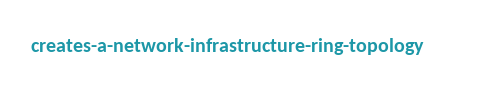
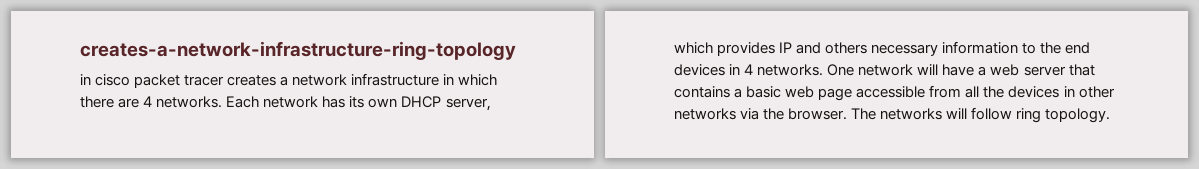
+ in cisco packet tracer creates a network infrastructure in which there are 4 networks. Each network has its own DHCP server, which provides IP and others necessary information to the end devices in 4 networks. One network will have a web server that contains a basic web page accessible from all the devices in other networks via the browser. The networks will follow ring topology.

